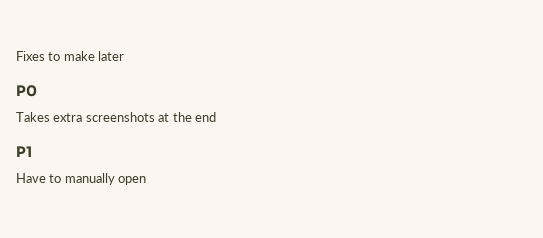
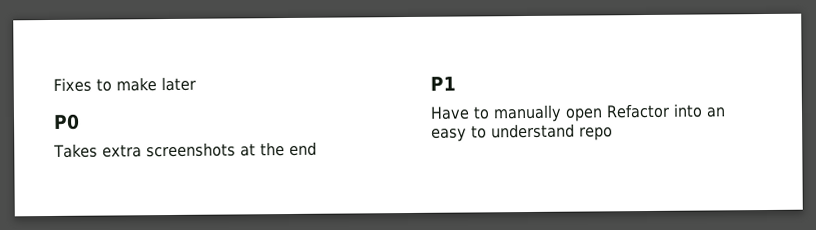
- Have to manually open
+ Have to manually open Refactor into an easy to understand repo

